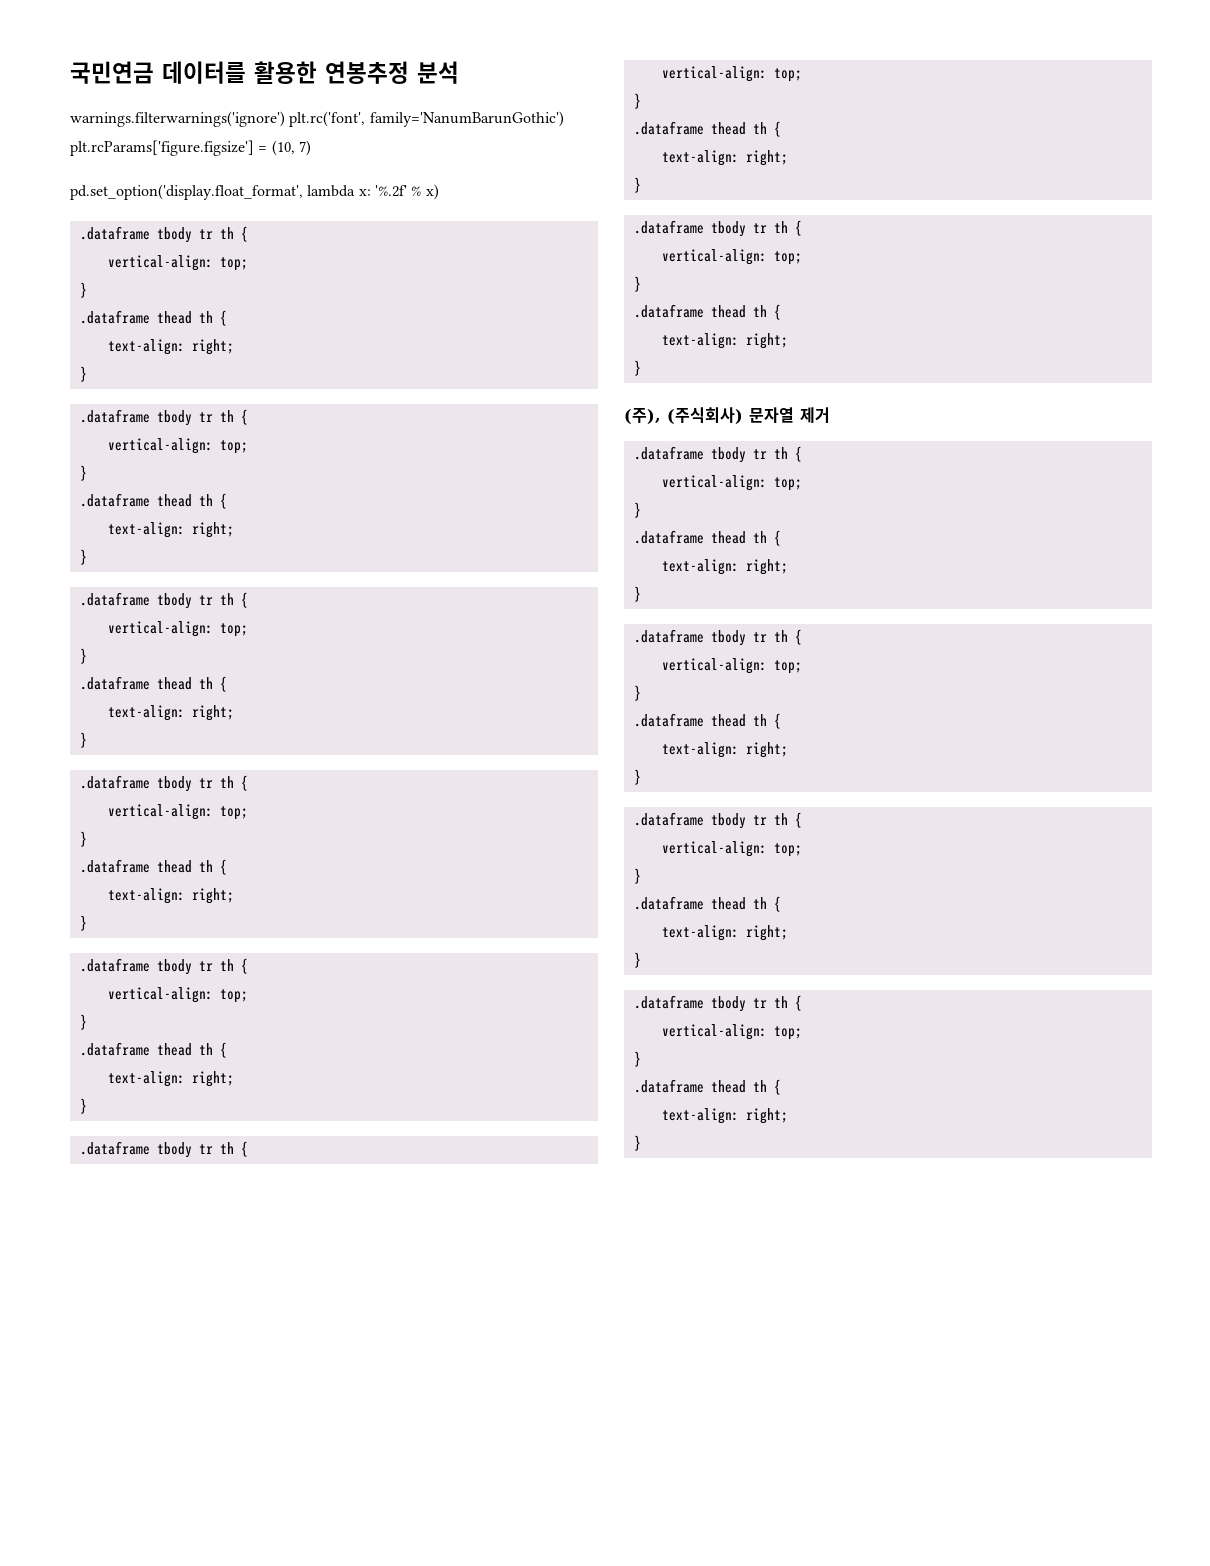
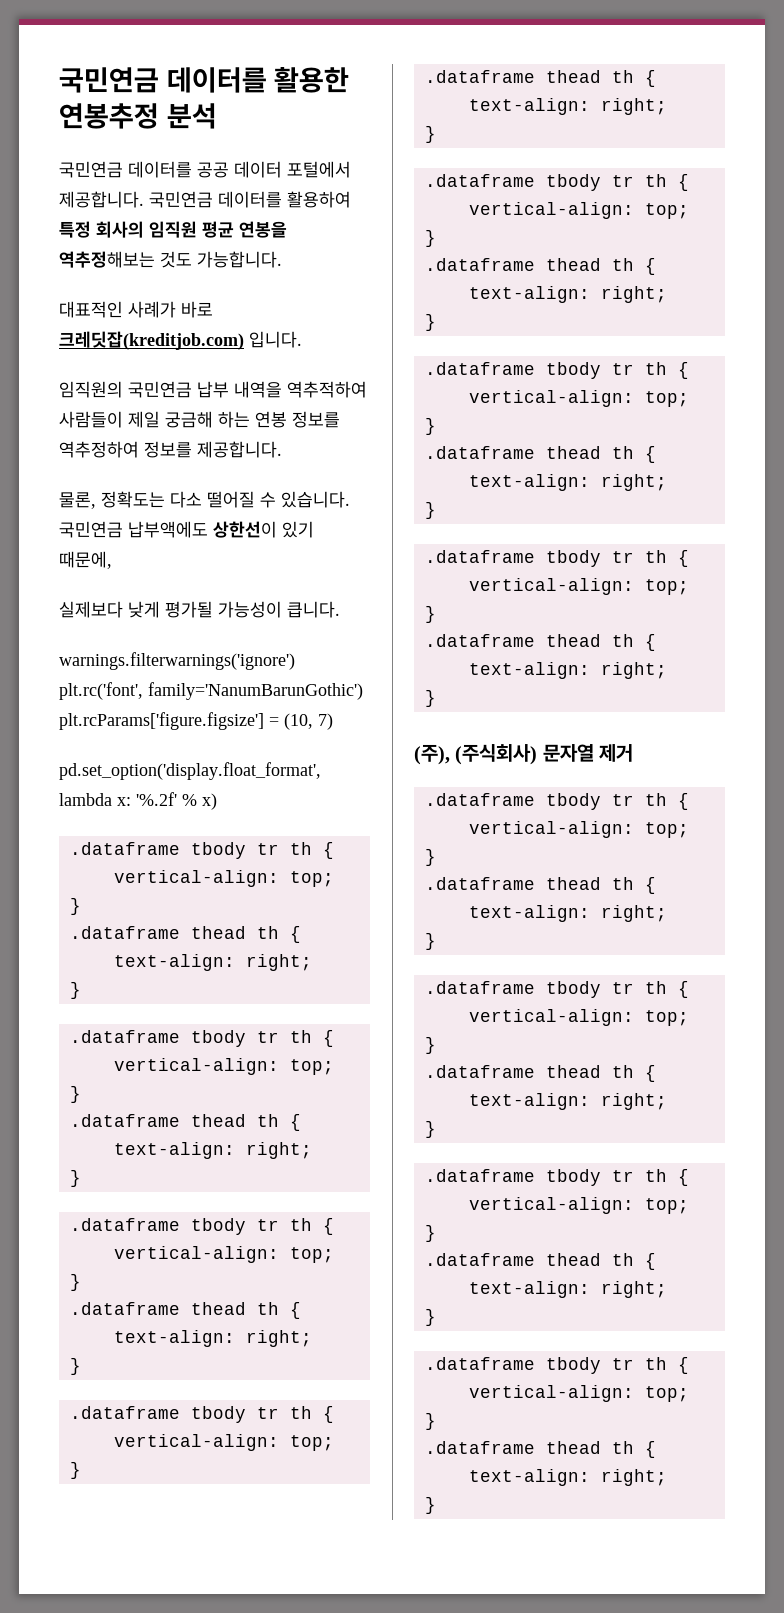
+ 국민연금 데이터를 공공 데이터 포털에서 제공합니다. 국민연금 데이터를 활용하여 특정 회사의 임직원 평균 연봉을 역추정해보는 것도 가능합니다.
+ 대표적인 사례가 바로 크레딧잡(kreditjob.com) 입니다.
+ 임직원의 국민연금 납부 내역을 역추적하여 사람들이 제일 궁금해 하는 연봉 정보를 역추정하여 정보를 제공합니다.
+ 물론, 정확도는 다소 떨어질 수 있습니다. 국민연금 납부액에도 상한선이 있기 때문에,
+ 실제보다 낮게 평가될 가능성이 큽니다.

